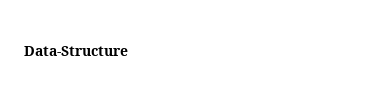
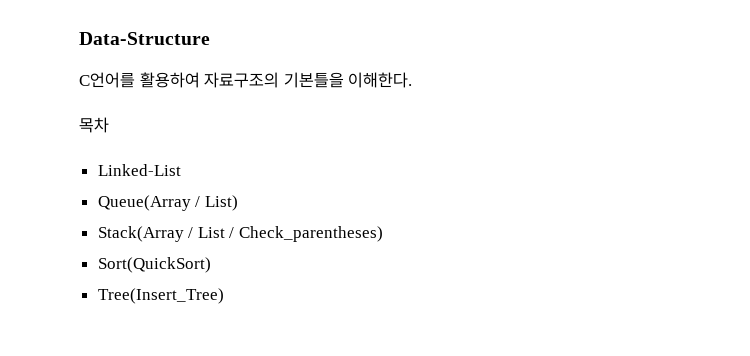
+ C언어를 활용하여 자료구조의 기본틀을 이해한다.
+ 목차
+ Linked-List
+ Queue(Array / List)
+ Stack(Array / List / Check_parentheses)
+ Sort(QuickSort)
+ Tree(Insert_Tree)

